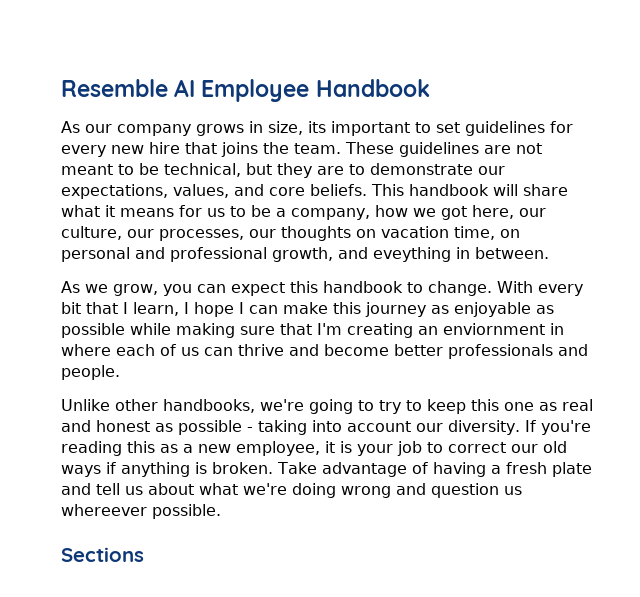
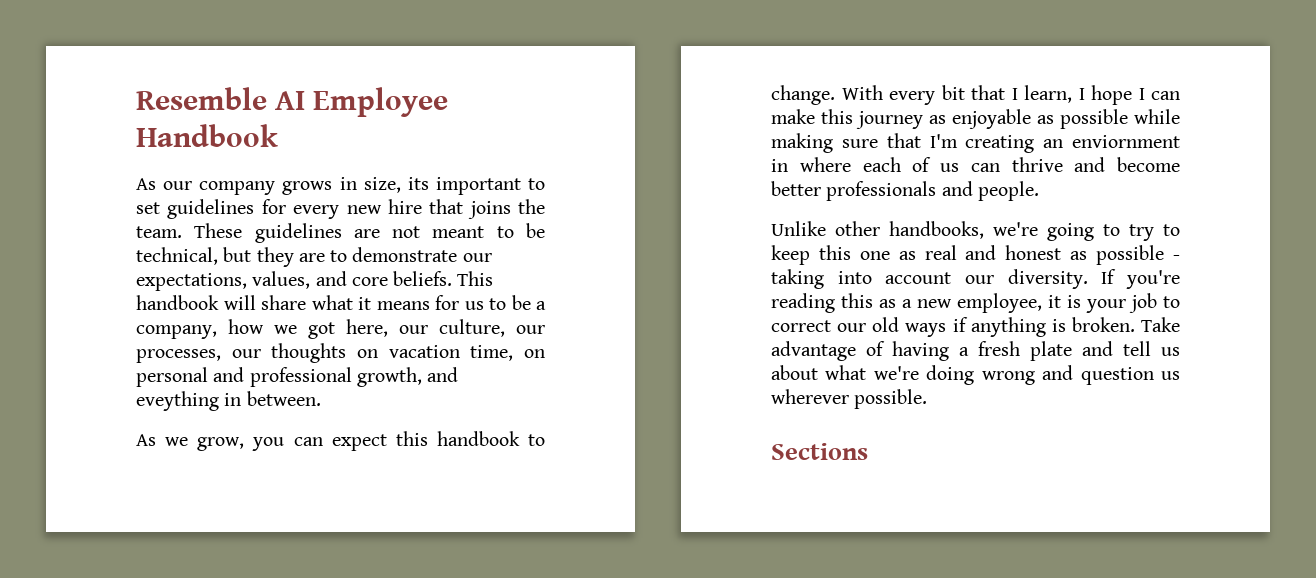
- Take advantage of having a fresh plate and tell us about what we're doing wrong and question us whereever possible.
+ Take advantage of having a fresh plate and tell us about what we're doing wrong and question us wherever possible.

